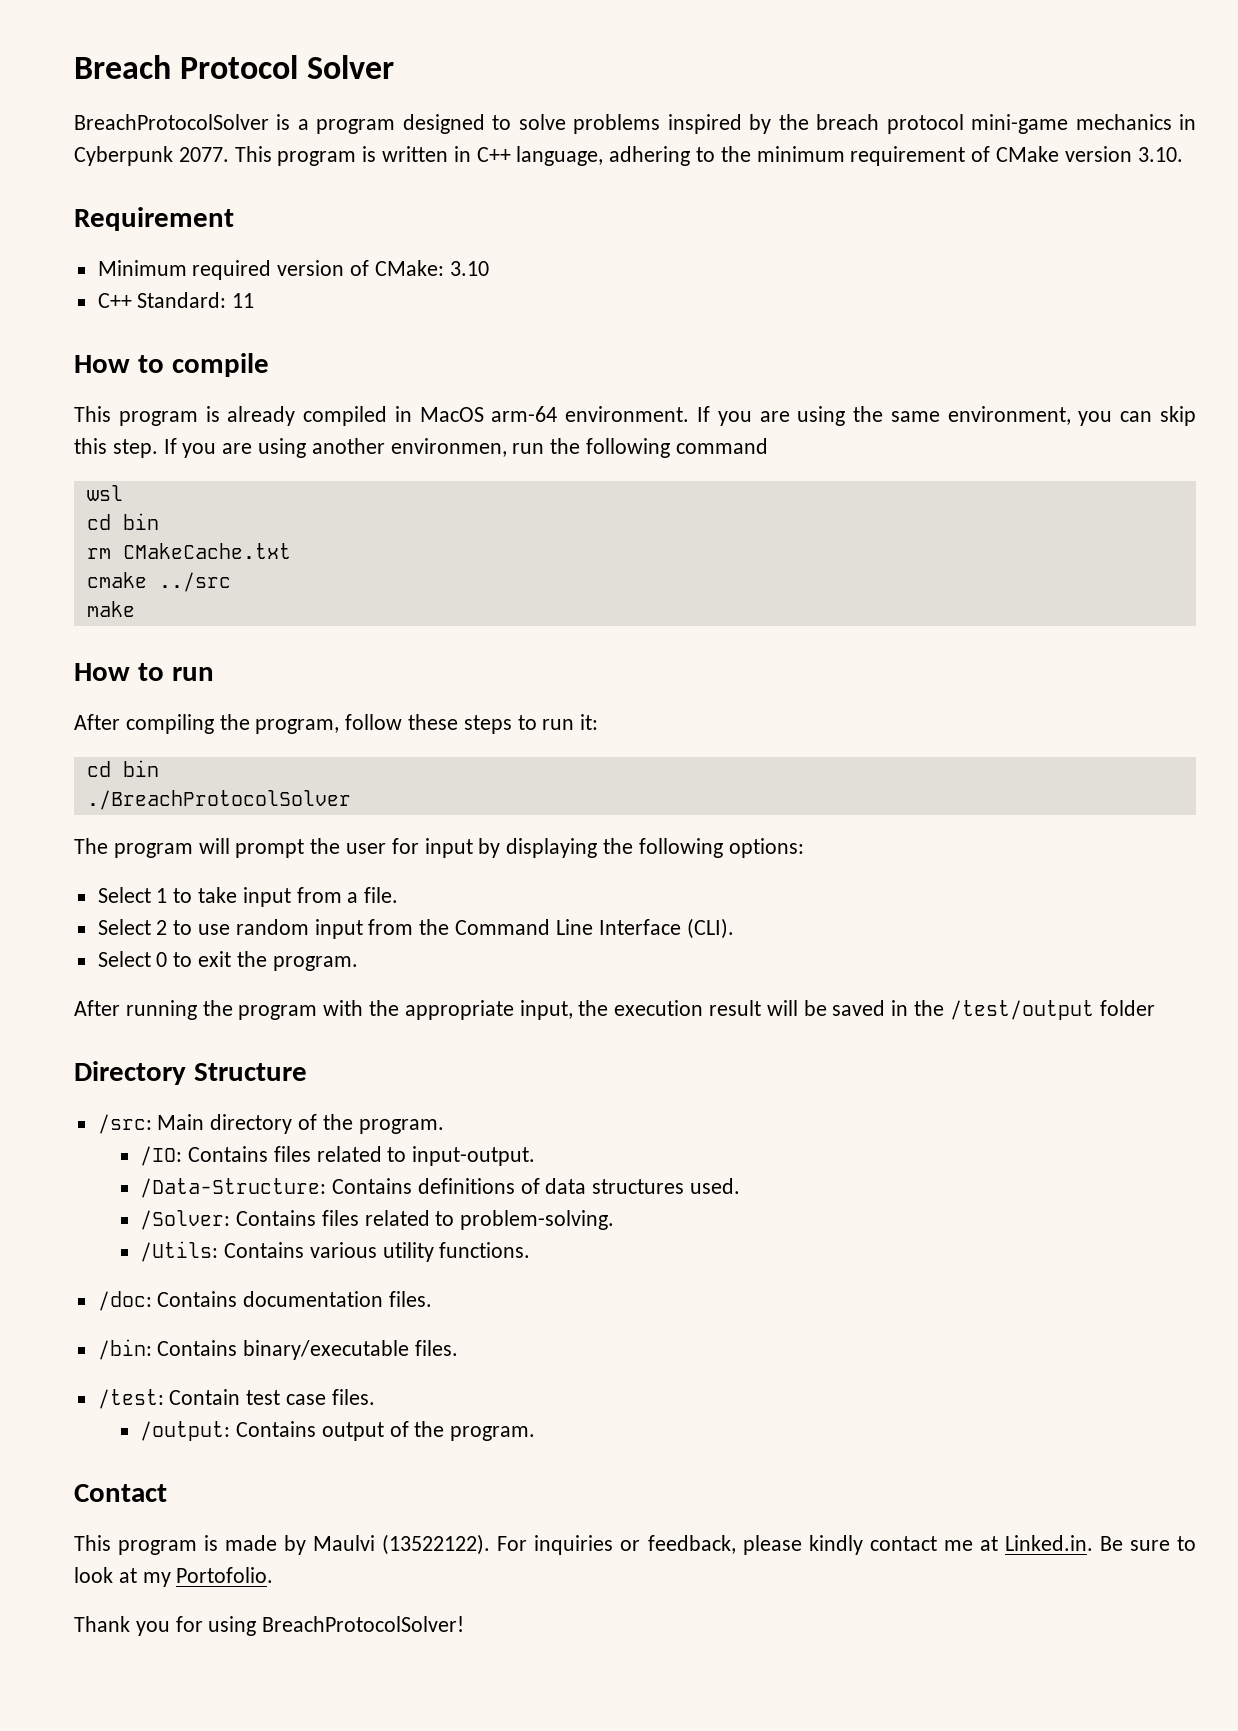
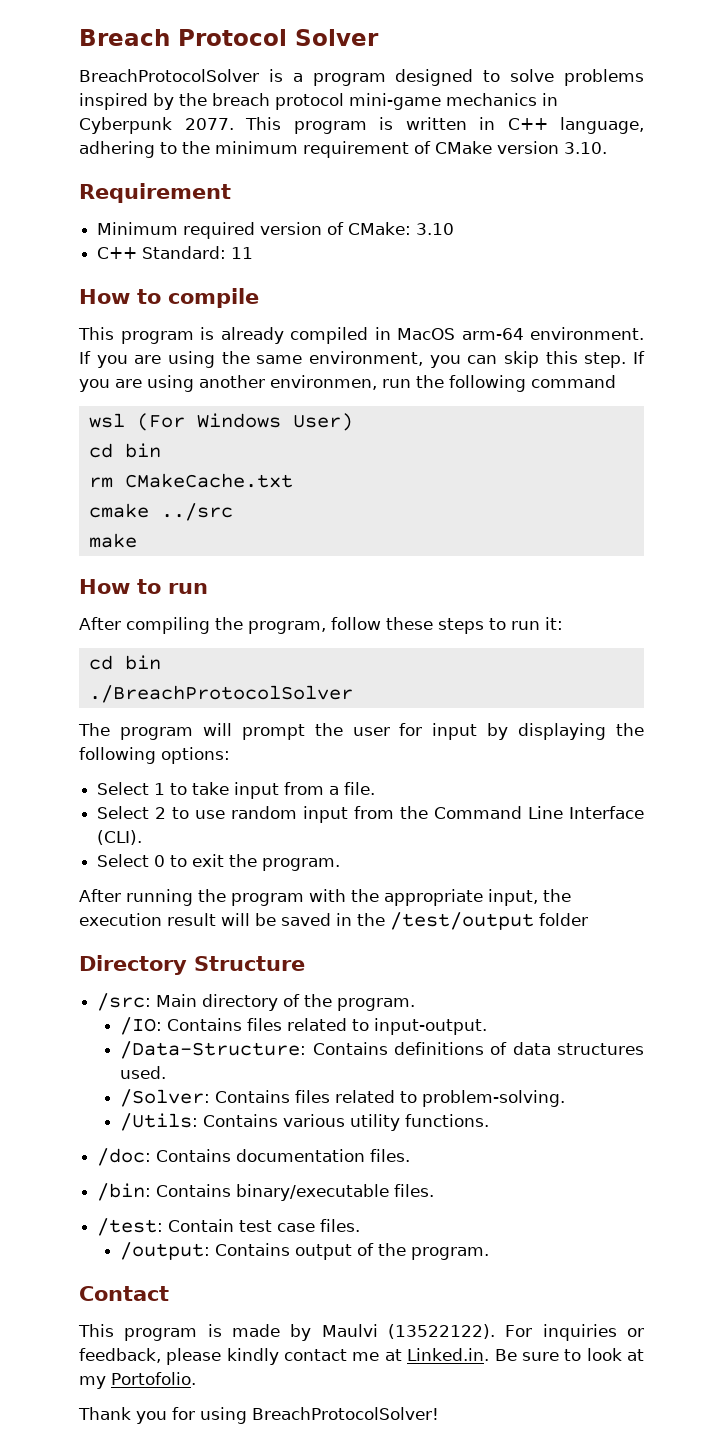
- wsl
+ wsl (For Windows User)

